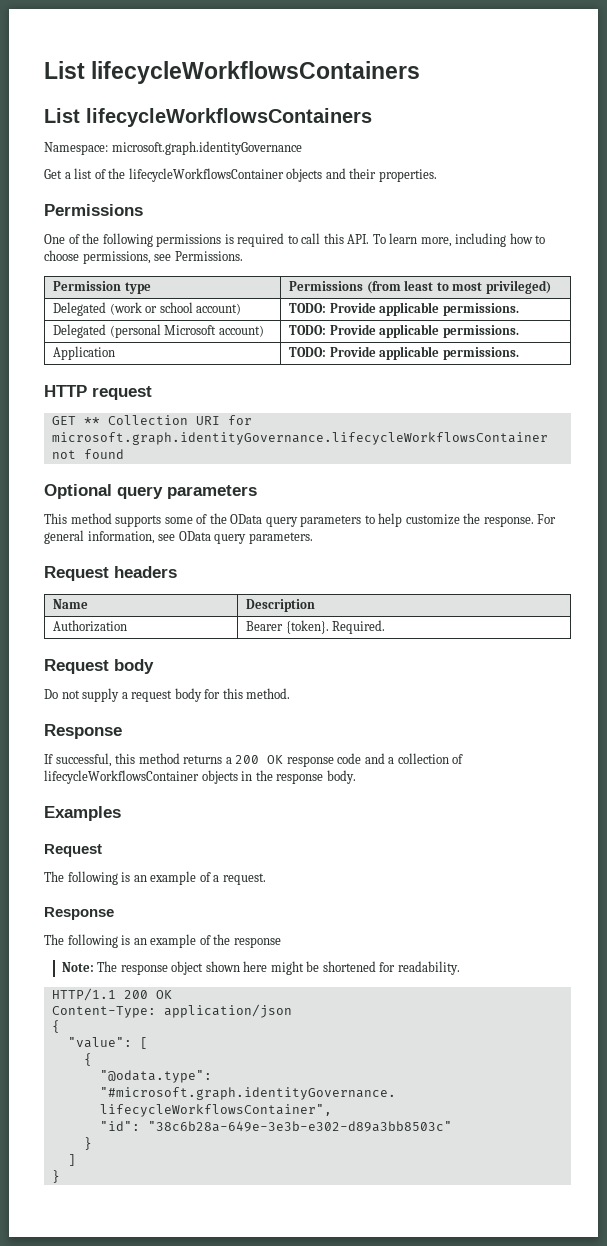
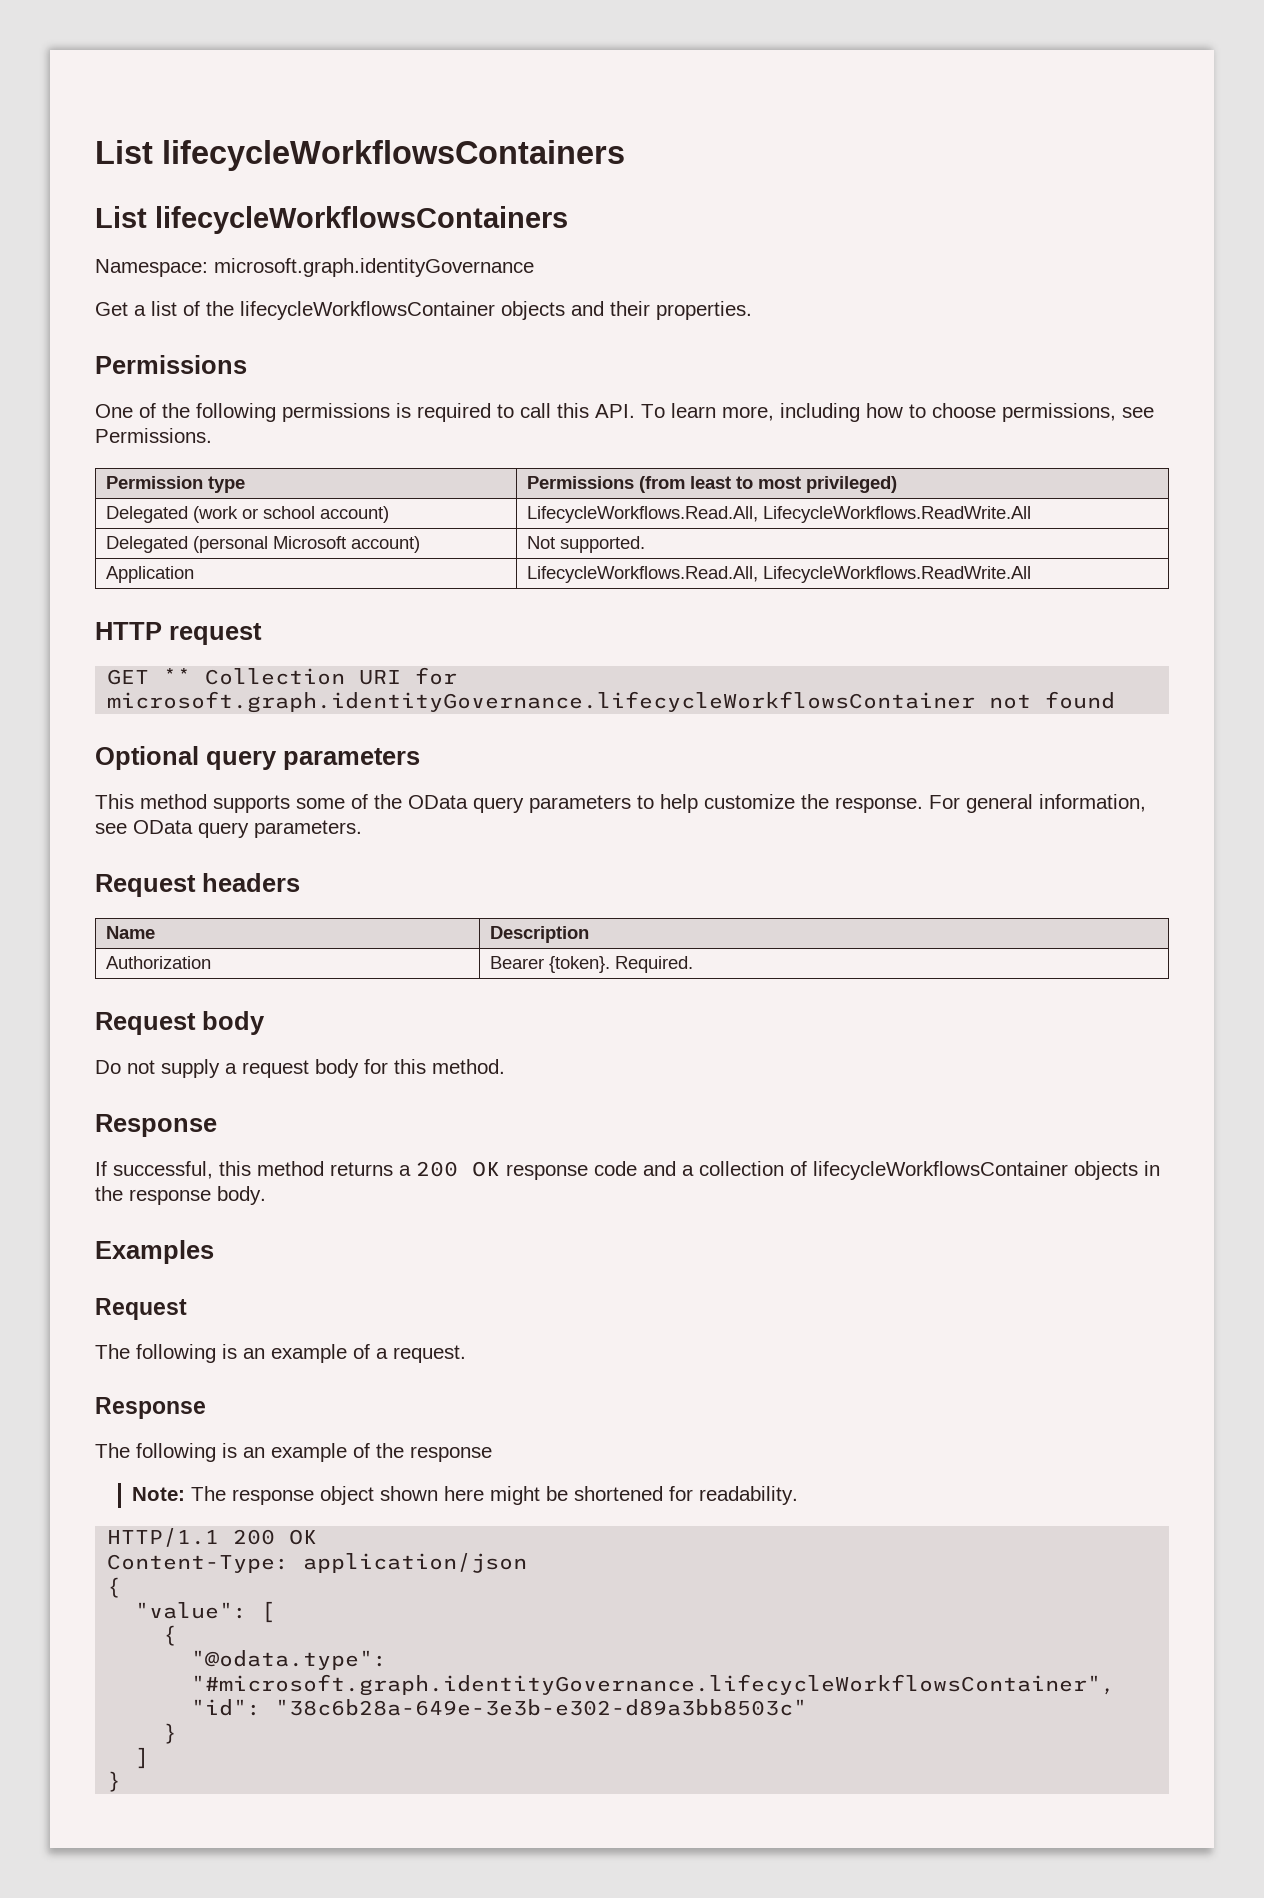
- Delegated (work or school account) | TODO: Provide applicable permissions.
+ Delegated (work or school account) | LifecycleWorkflows.Read.All, LifecycleWorkflows.ReadWrite.All
- Delegated (personal Microsoft account) | TODO: Provide applicable permissions.
- Application | TODO: Provide applicable permissions.
+ Delegated (personal Microsoft account) | Not supported.
+ Application | LifecycleWorkflows.Read.All, LifecycleWorkflows.ReadWrite.All

